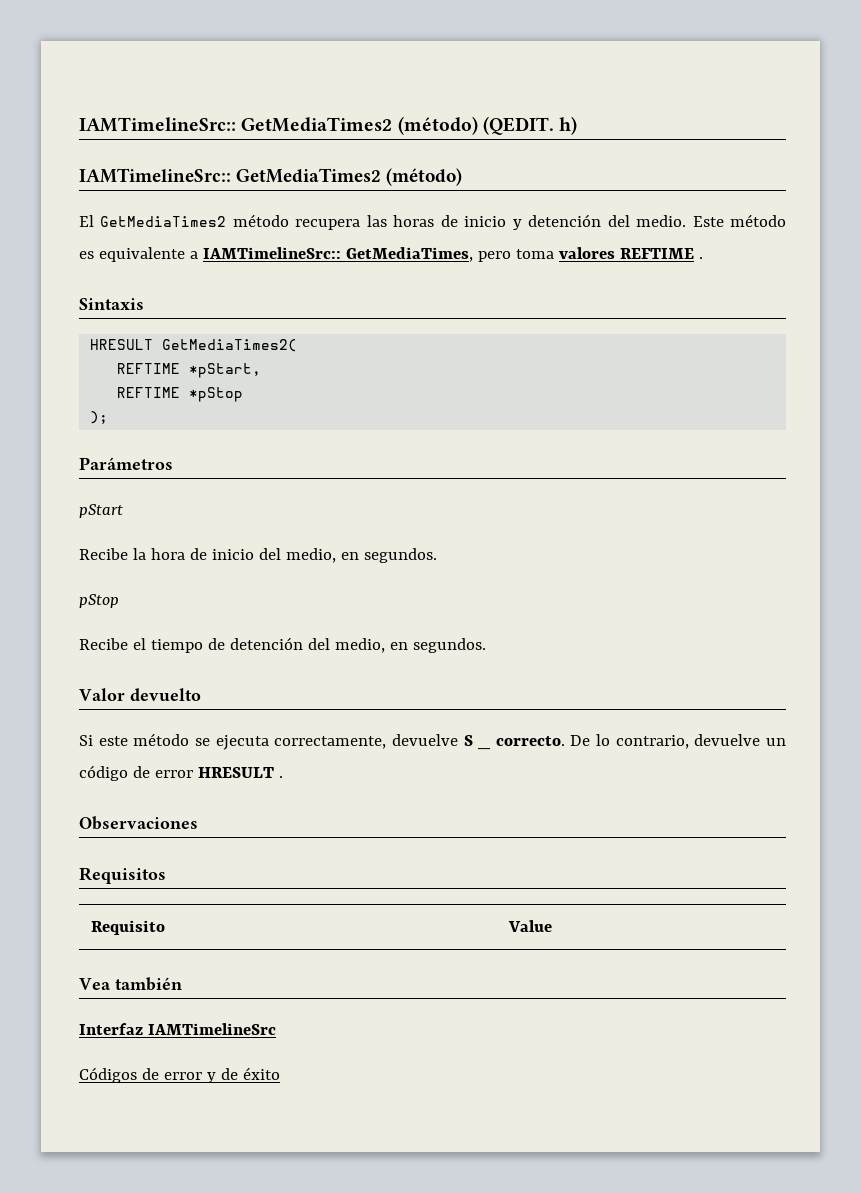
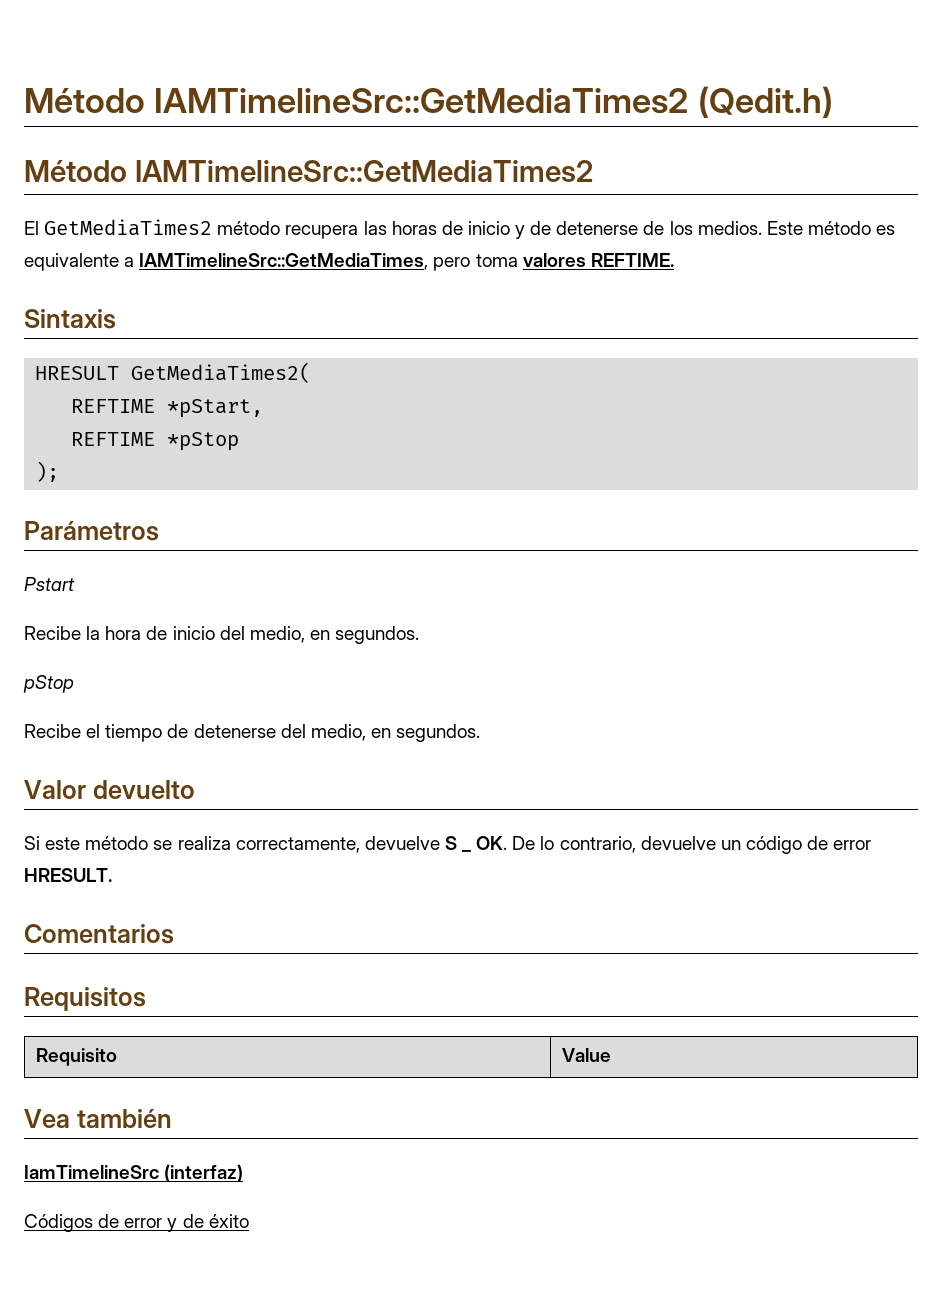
- IAMTimelineSrc:: GetMediaTimes2 (método) (QEDIT. h)
- IAMTimelineSrc:: GetMediaTimes2 (método)
+ Método IAMTimelineSrc::GetMediaTimes2 (Qedit.h)
+ Método IAMTimelineSrc::GetMediaTimes2
- El GetMediaTimes2 método recupera las horas de inicio y detención del medio.
+ El GetMediaTimes2 método recupera las horas de inicio y de detenerse de los medios.
- Este método es equivalente a IAMTimelineSrc:: GetMediaTimes, pero toma valores REFTIME .
+ Este método es equivalente a IAMTimelineSrc::GetMediaTimes, pero toma valores REFTIME.
- pStart
+ Pstart
- Recibe el tiempo de detención del medio, en segundos.
+ Recibe el tiempo de detenerse del medio, en segundos.
- Si este método se ejecuta correctamente, devuelve S _ correcto. De lo contrario, devuelve un código de error HRESULT .
- Observaciones
+ Si este método se realiza correctamente, devuelve S _ OK. De lo contrario, devuelve un código de error HRESULT.
+ Comentarios
- Interfaz IAMTimelineSrc
+ IamTimelineSrc (interfaz)

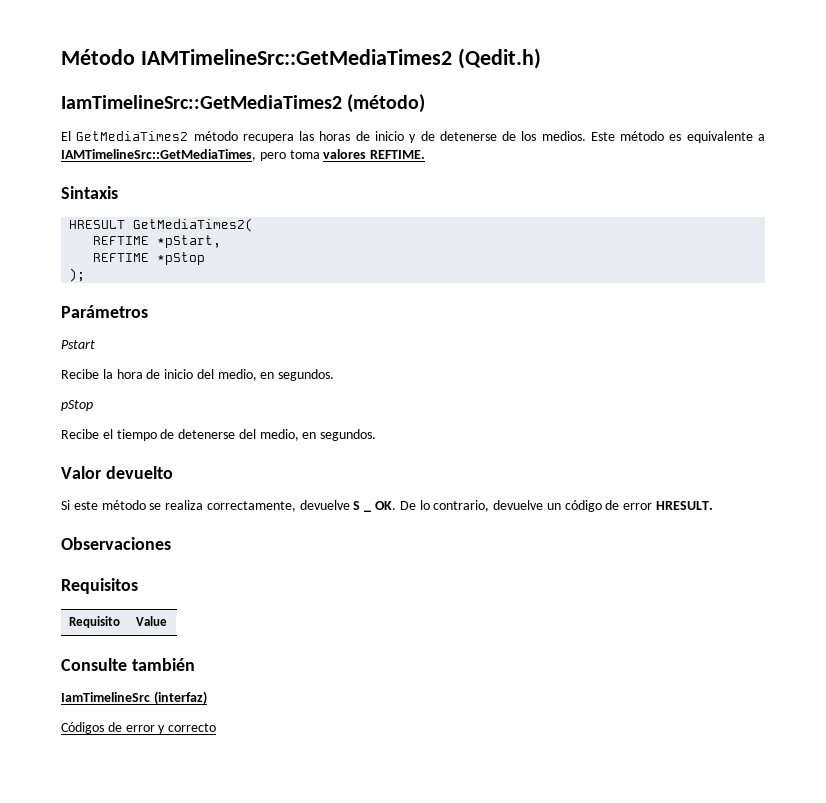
  Método IAMTimelineSrc::GetMediaTimes2 (Qedit.h)
- Método IAMTimelineSrc::GetMediaTimes2
+ IamTimelineSrc::GetMediaTimes2 (método)
- Comentarios
+ Observaciones
- Vea también
+ Consulte también
- Códigos de error y de éxito
+ Códigos de error y correcto

